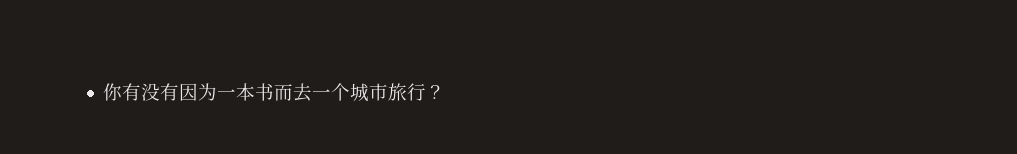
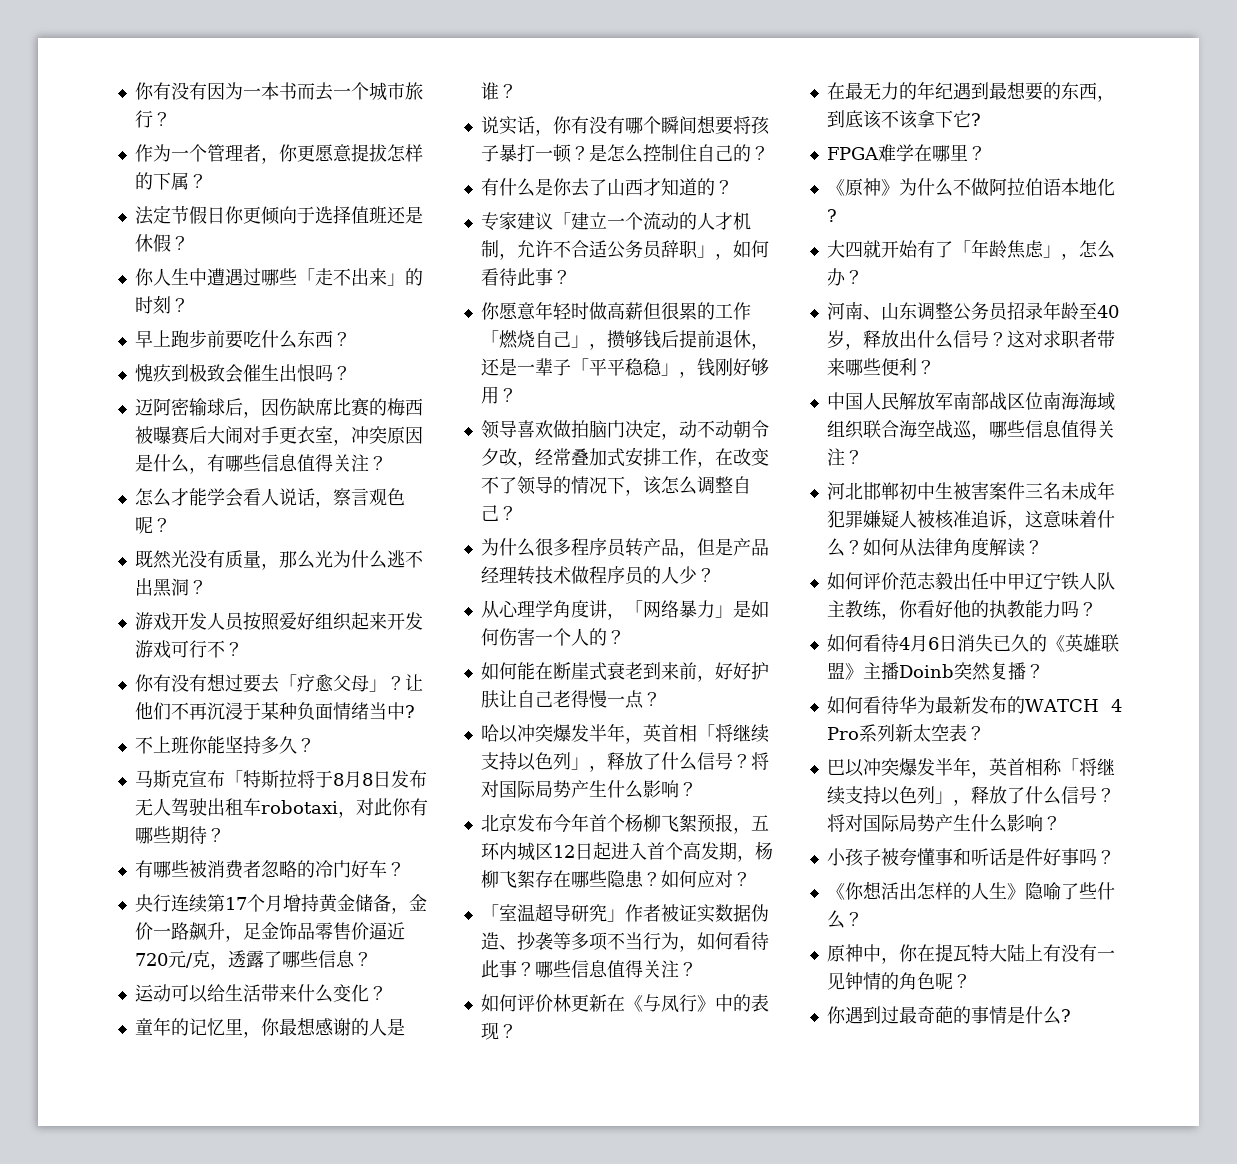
+ 作为一个管理者，你更愿意提拔怎样的下属？
+ 法定节假日你更倾向于选择值班还是休假？
+ 你人生中遭遇过哪些「走不出来」的时刻？
+ 早上跑步前要吃什么东西？
+ 愧疚到极致会催生出恨吗？
+ 迈阿密输球后，因伤缺席比赛的梅西被曝赛后大闹对手更衣室，冲突原因是什么，有哪些信息值得关注？
+ 怎么才能学会看人说话，察言观色呢？
+ 既然光没有质量，那么光为什么逃不出黑洞？
+ 游戏开发人员按照爱好组织起来开发游戏可行不？
+ 你有没有想过要去「疗愈父母」？让他们不再沉浸于某种负面情绪当中?
+ 不上班你能坚持多久？
+ 马斯克宣布「特斯拉将于8月8日发布无人驾驶出租车robotaxi，对此你有哪些期待？
+ 有哪些被消费者忽略的冷门好车？
+ 央行连续第17个月增持黄金储备，金价一路飙升，足金饰品零售价逼近720元/克，透露了哪些信息？
+ 运动可以给生活带来什么变化？
+ 童年的记忆里，你最想感谢的人是谁？
+ 说实话，你有没有哪个瞬间想要将孩子暴打一顿？是怎么控制住自己的？
+ 有什么是你去了山西才知道的？
+ 专家建议「建立一个流动的人才机制，允许不合适公务员辞职」，如何看待此事？
+ 你愿意年轻时做高薪但很累的工作「燃烧自己」，攒够钱后提前退休，还是一辈子「平平稳稳」，钱刚好够用？
+ 领导喜欢做拍脑门决定，动不动朝令夕改，经常叠加式安排工作，在改变不了领导的情况下，该怎么调整自己？
+ 为什么很多程序员转产品，但是产品经理转技术做程序员的人少？
+ 从心理学角度讲，「网络暴力」是如何伤害一个人的？
+ 如何能在断崖式衰老到来前，好好护肤让自己老得慢一点？
+ 哈以冲突爆发半年，英首相「将继续支持以色列」，释放了什么信号？将对国际局势产生什么影响？
+ 北京发布今年首个杨柳飞絮预报，五环内城区12日起进入首个高发期，杨柳飞絮存在哪些隐患？如何应对？
+ 「室温超导研究」作者被证实数据伪造、抄袭等多项不当行为，如何看待此事？哪些信息值得关注？
+ 如何评价林更新在《与凤行》中的表现？
+ 在最无力的年纪遇到最想要的东西，到底该不该拿下它?
+ FPGA难学在哪里？
+ 《原神》为什么不做阿拉伯语本地化?
+ 大四就开始有了「年龄焦虑」，怎么办？
+ 河南、山东调整公务员招录年龄至40岁，释放出什么信号？这对求职者带来哪些便利？
+ 中国人民解放军南部战区位南海海域组织联合海空战巡，哪些信息值得关注？
+ 河北邯郸初中生被害案件三名未成年犯罪嫌疑人被核准追诉，这意味着什么？如何从法律角度解读？
+ 如何评价范志毅出任中甲辽宁铁人队主教练，你看好他的执教能力吗？
+ 如何看待4月6日消失已久的《英雄联盟》主播Doinb突然复播？
+ 如何看待华为最新发布的WATCH 4 Pro系列新太空表？
+ 巴以冲突爆发半年，英首相称「将继续支持以色列」，释放了什么信号？将对国际局势产生什么影响？
+ 小孩子被夸懂事和听话是件好事吗？
+ 《你想活出怎样的人生》隐喻了些什么？
+ 原神中，你在提瓦特大陆上有没有一见钟情的角色呢？
+ 你遇到过最奇葩的事情是什么?

